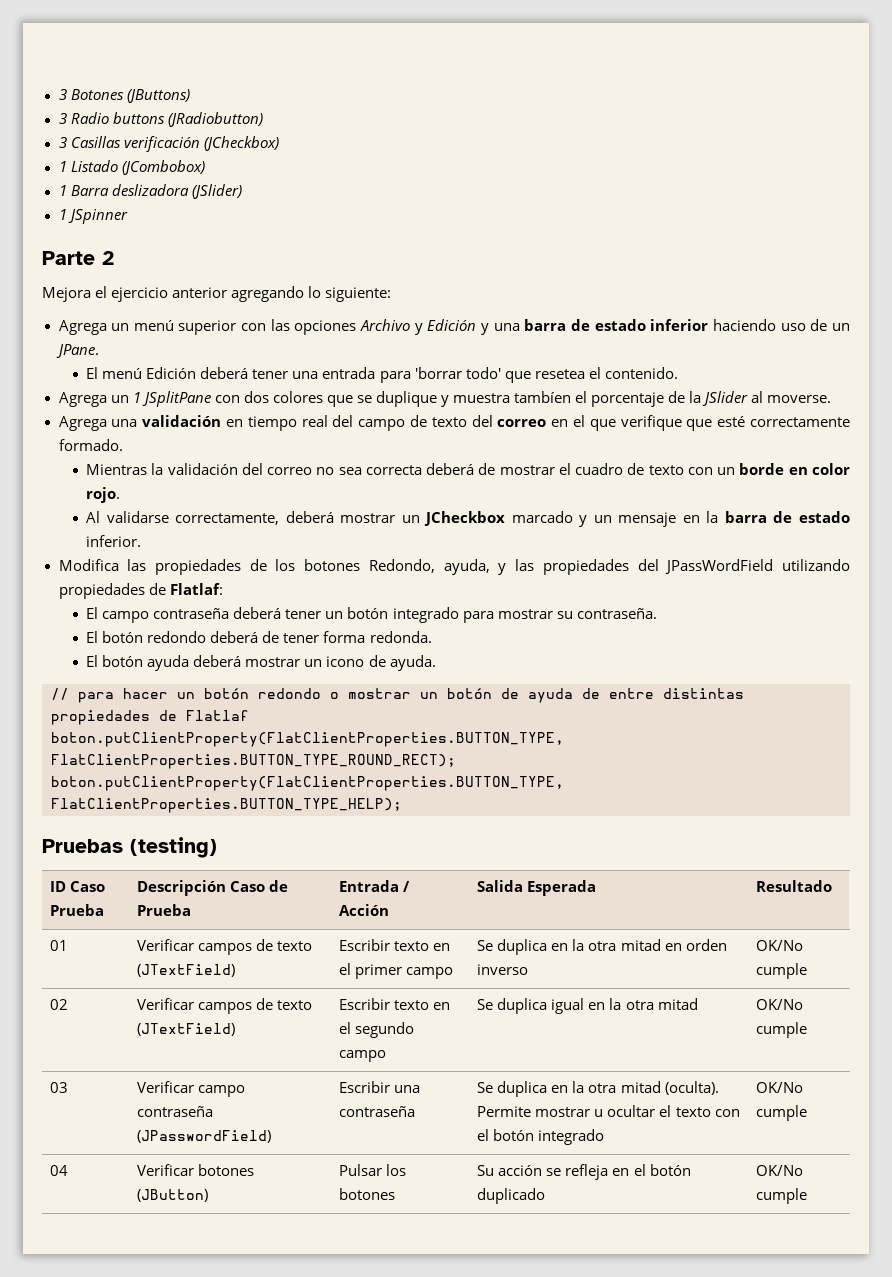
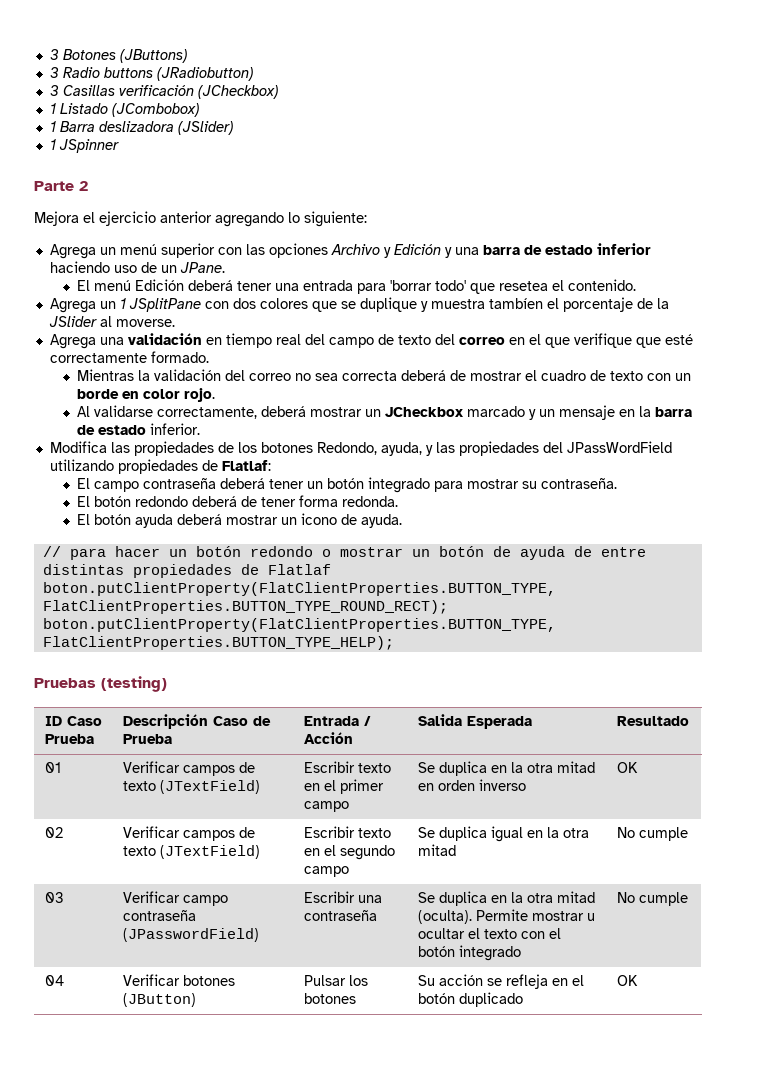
- 01 | Verificar campos de texto (JTextField) | Escribir texto en el primer campo | Se duplica en la otra mitad en orden inverso | OK/No cumple
+ 01 | Verificar campos de texto (JTextField) | Escribir texto en el primer campo | Se duplica en la otra mitad en orden inverso | OK
- 02 | Verificar campos de texto (JTextField) | Escribir texto en el segundo campo | Se duplica igual en la otra mitad | OK/No cumple
+ 02 | Verificar campos de texto (JTextField) | Escribir texto en el segundo campo | Se duplica igual en la otra mitad | No cumple
- 03 | Verificar campo contraseña (JPasswordField) | Escribir una contraseña | Se duplica en la otra mitad (oculta). Permite mostrar u ocultar el texto con el botón integrado | OK/No cumple
+ 03 | Verificar campo contraseña (JPasswordField) | Escribir una contraseña | Se duplica en la otra mitad (oculta). Permite mostrar u ocultar el texto con el botón integrado | No cumple
- 04 | Verificar botones (JButton) | Pulsar los botones | Su acción se refleja en el botón duplicado | OK/No cumple
+ 04 | Verificar botones (JButton) | Pulsar los botones | Su acción se refleja en el botón duplicado | OK

